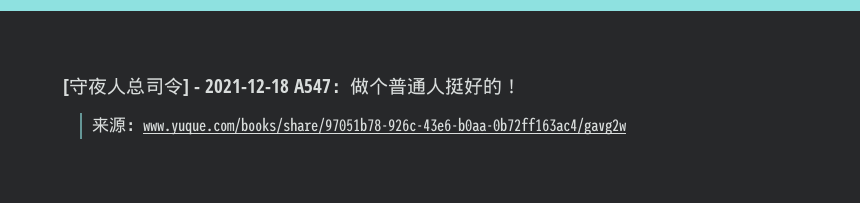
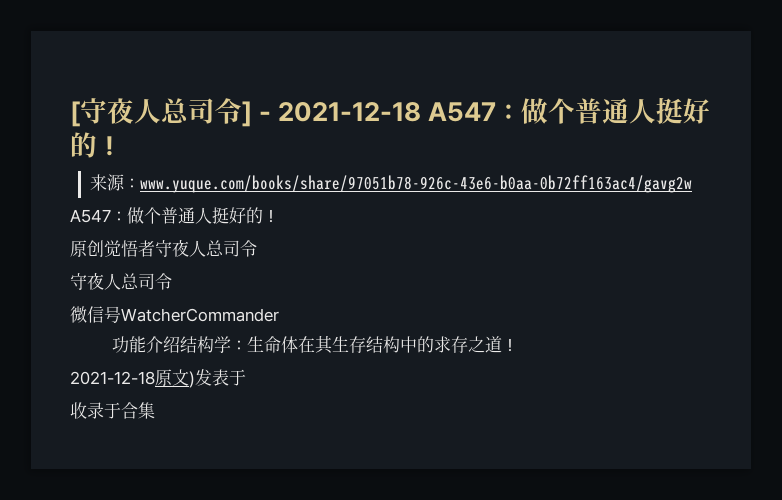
  来源：www.yuque.com/books/share/97051b78-926c-43e6-b0aa-0b72ff163ac4/gavg2w
+ A547：做个普通人挺好的！
+ 原创觉悟者守夜人总司令
+ 守夜人总司令
+ 微信号WatcherCommander
+ 功能介绍结构学：生命体在其生存结构中的求存之道！
+ 2021-12-18原文)发表于
+ 收录于合集

